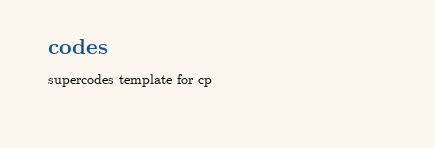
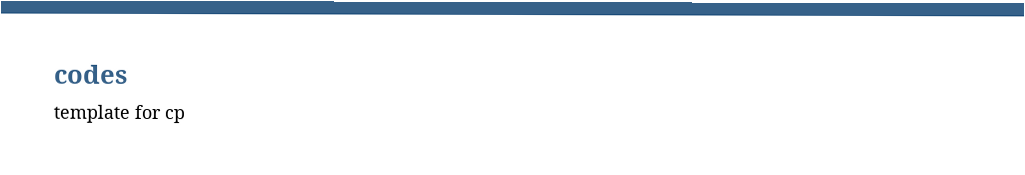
- supercodes template for cp
+ template for cp

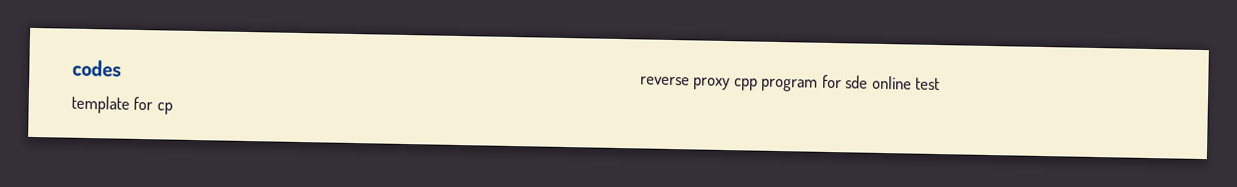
+ reverse proxy cpp program for sde online test

